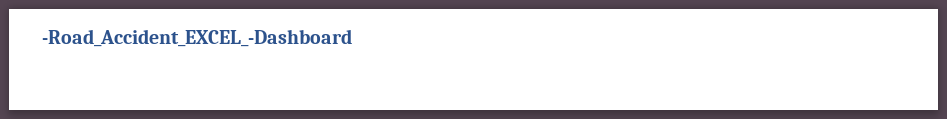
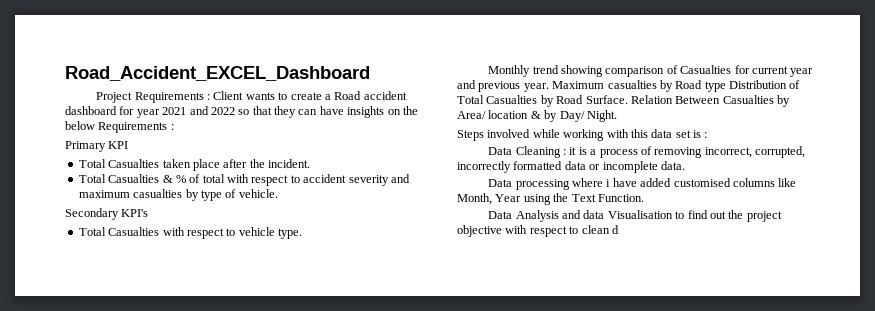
- -Road_Accident_EXCEL_-Dashboard
+ Road_Accident_EXCEL_Dashboard
+ Project Requirements : Client wants to create a Road accident dashboard for year 2021 and 2022 so that they can have insights on the below Requirements :
+ Primary KPI
+ Total Casualties taken place after the incident.
+ Total Casualties & % of total with respect to accident severity and maximum casualties by type of vehicle.
+ Secondary KPI's
+ Total Casualties with respect to vehicle type.
+ Monthly trend showing comparison of Casualties for current year and previous year. Maximum casualties by Road type Distribution of Total Casualties by Road Surface. Relation Between Casualties by Area/ location & by Day/ Night.
+ Steps involved while working with this data set is :
+ Data Cleaning : it is a process of removing incorrect, corrupted, incorrectly formatted data or incomplete data.
+ Data processing where i have added customised columns like Month, Year using the Text Function.
+ Data Analysis and data Visualisation to find out the project objective with respect to clean d

